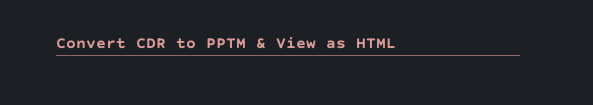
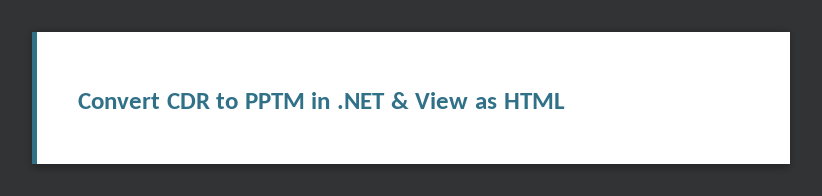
- Convert CDR to PPTM & View as HTML
+ Convert CDR to PPTM in .NET & View as HTML

